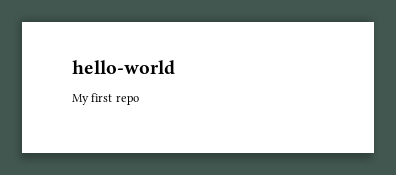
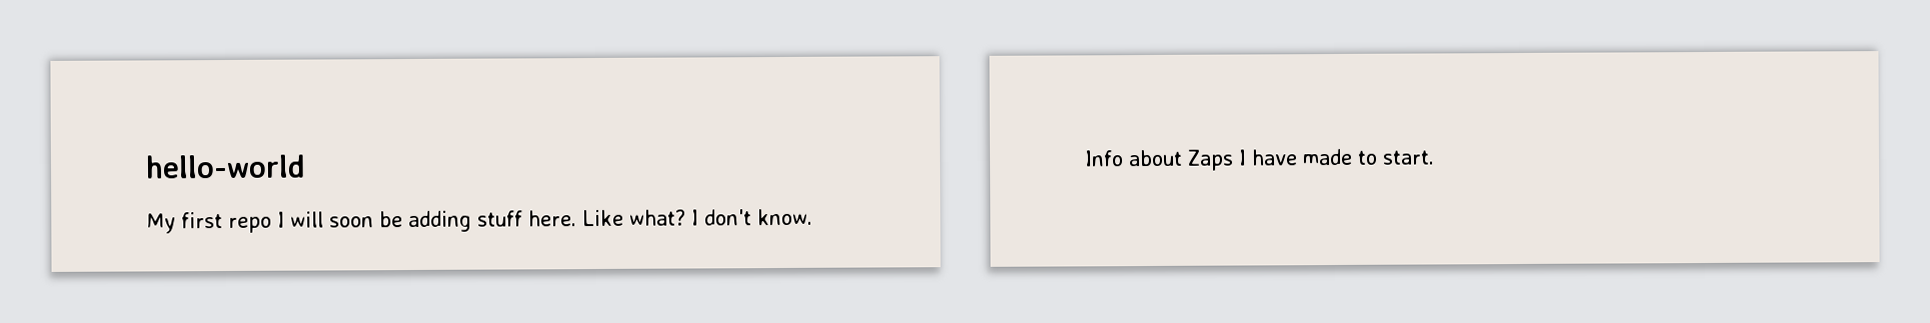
- My first repo
+ My first repo I will soon be adding stuff here. Like what? I don't know. Info about Zaps I have made to start.

